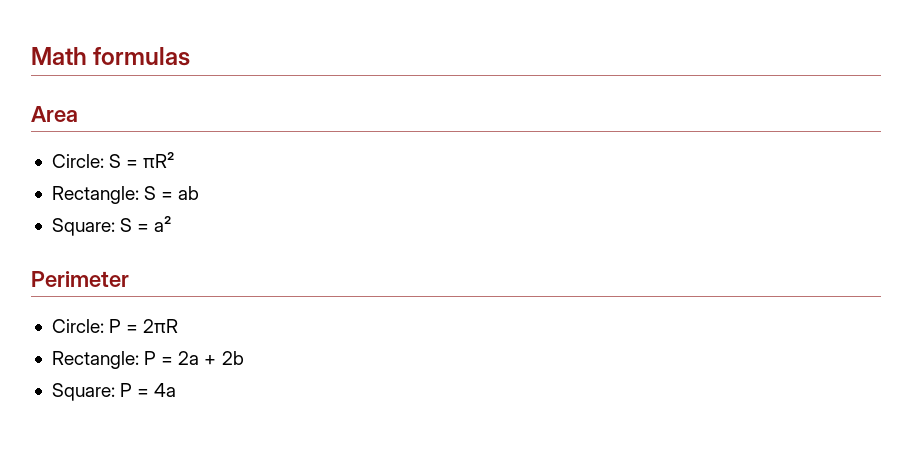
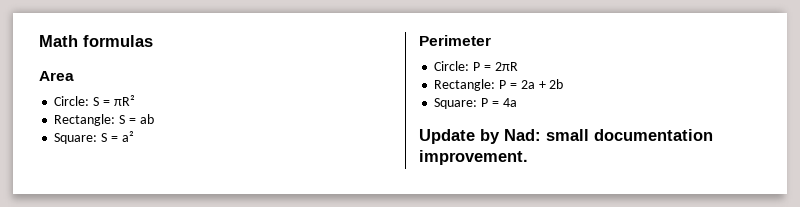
+ Update by Nad: small documentation improvement.

